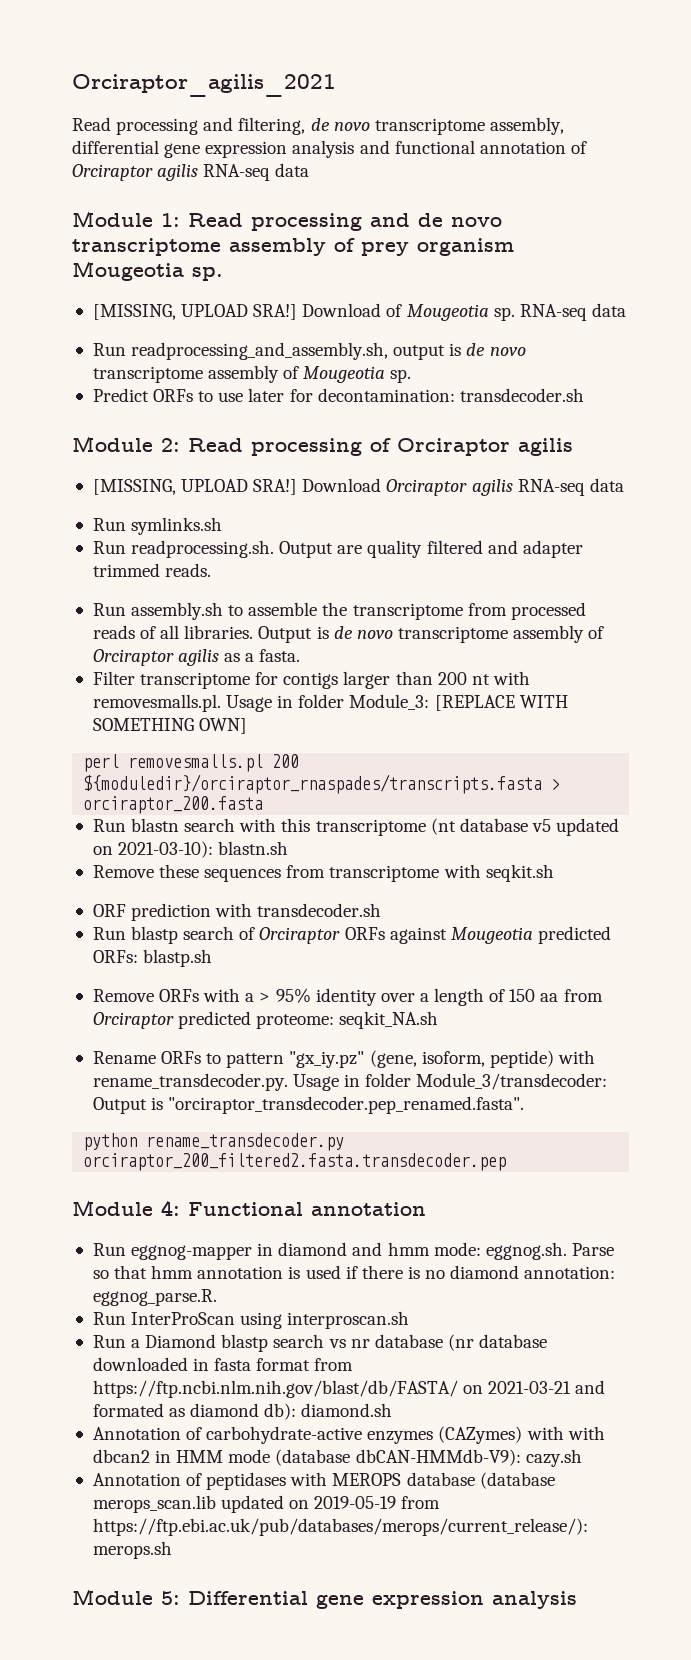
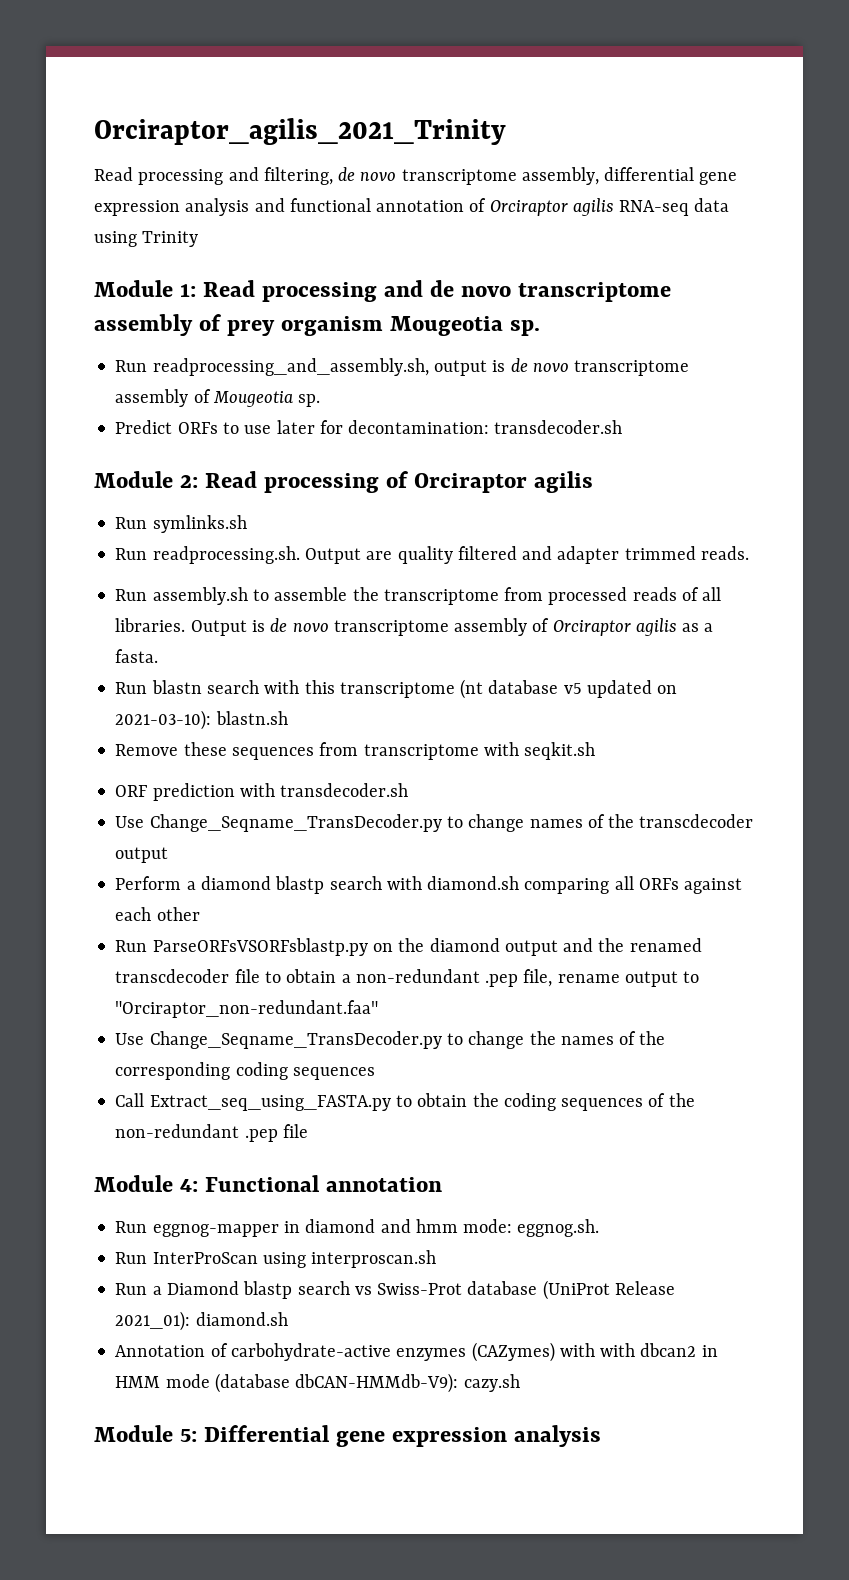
- Orciraptor_agilis_2021
+ Orciraptor_agilis_2021_Trinity
- Read processing and filtering, de novo transcriptome assembly, differential gene expression analysis and functional annotation of Orciraptor agilis RNA-seq data
+ Read processing and filtering, de novo transcriptome assembly, differential gene expression analysis and functional annotation of Orciraptor agilis RNA-seq data using Trinity
- [MISSING, UPLOAD SRA!] Download of Mougeotia sp. RNA-seq data
- [MISSING, UPLOAD SRA!] Download Orciraptor agilis RNA-seq data
- Filter transcriptome for contigs larger than 200 nt with removesmalls.pl. Usage in folder Module_3: [REPLACE WITH SOMETHING OWN]
- perl removesmalls.pl 200 ${moduledir}/orciraptor_rnaspades/transcripts.fasta > orciraptor_200.fasta
- Run blastp search of Orciraptor ORFs against Mougeotia predicted ORFs: blastp.sh
- Remove ORFs with a > 95% identity over a length of 150 aa from Orciraptor predicted proteome: seqkit_NA.sh
- Rename ORFs to pattern "gx_iy.pz" (gene, isoform, peptide) with rename_transdecoder.py. Usage in folder Module_3/transdecoder: Output is "orciraptor_transdecoder.pep_renamed.fasta".
- python rename_transdecoder.py orciraptor_200_filtered2.fasta.transdecoder.pep
+ Use Change_Seqname_TransDecoder.py to change names of the transcdecoder output
+ Perform a diamond blastp search with diamond.sh comparing all ORFs against each other
+ Run ParseORFsVSORFsblastp.py on the diamond output and the renamed transcdecoder file to obtain a non-redundant .pep file, rename output to "Orciraptor_non-redundant.faa"
+ Use Change_Seqname_TransDecoder.py to change the names of the corresponding coding sequences
+ Call Extract_seq_using_FASTA.py to obtain the coding sequences of the non-redundant .pep file
- Run eggnog-mapper in diamond and hmm mode: eggnog.sh. Parse so that hmm annotation is used if there is no diamond annotation: eggnog_parse.R.
+ Run eggnog-mapper in diamond and hmm mode: eggnog.sh.
- Run a Diamond blastp search vs nr database (nr database downloaded in fasta format from https://ftp.ncbi.nlm.nih.gov/blast/db/FASTA/ on 2021-03-21 and formated as diamond db): diamond.sh
+ Run a Diamond blastp search vs Swiss-Prot database (UniProt Release 2021_01): diamond.sh
- Annotation of peptidases with MEROPS database (database merops_scan.lib updated on 2019-05-19 from https://ftp.ebi.ac.uk/pub/databases/merops/current_release/): merops.sh

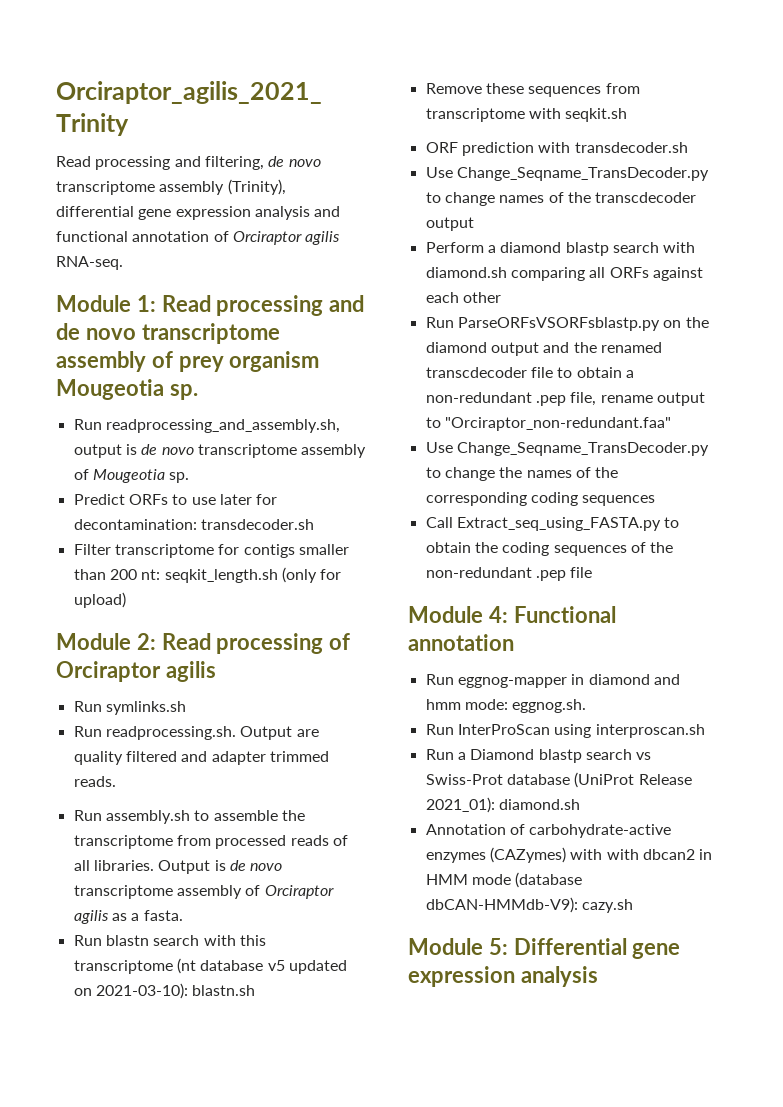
- Read processing and filtering, de novo transcriptome assembly, differential gene expression analysis and functional annotation of Orciraptor agilis RNA-seq data using Trinity
+ Read processing and filtering, de novo transcriptome assembly (Trinity), differential gene expression analysis and functional annotation of Orciraptor agilis RNA-seq.
+ Filter transcriptome for contigs smaller than 200 nt: seqkit_length.sh (only for upload)

